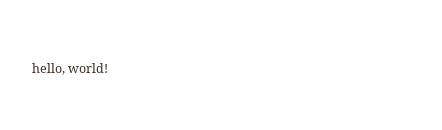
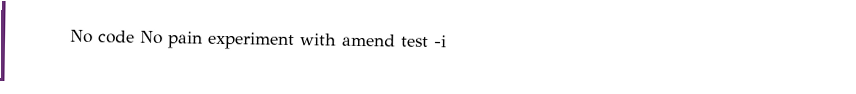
- hello, world!
+ No code No pain experiment with amend test -i

